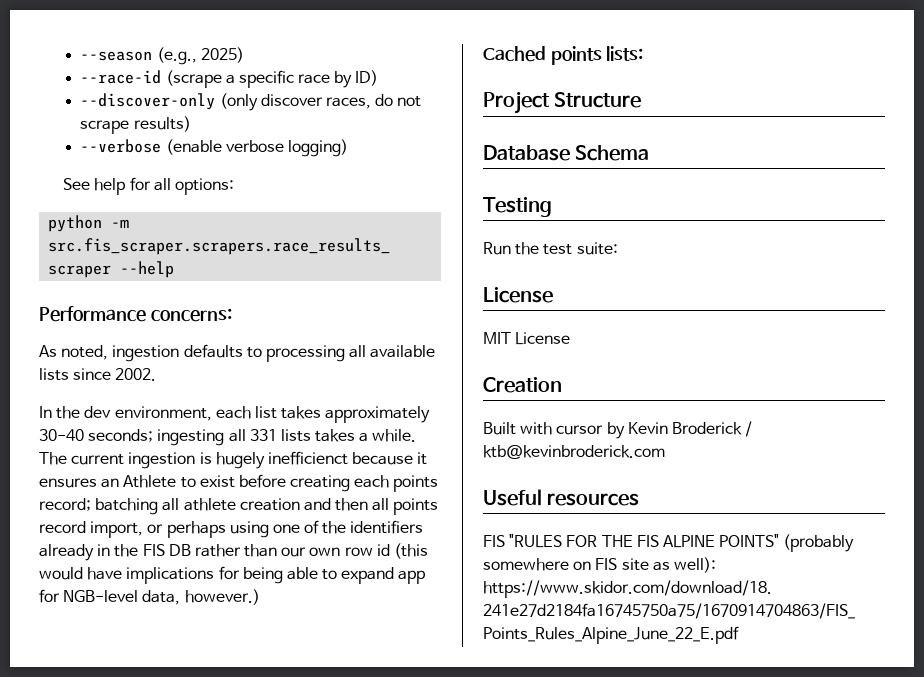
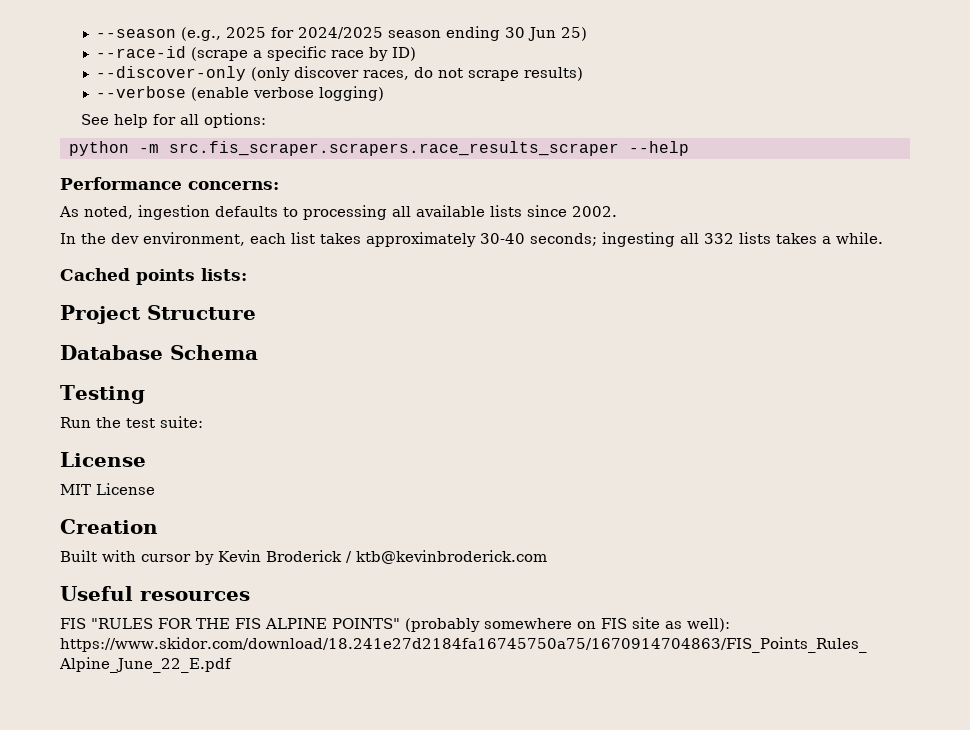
- --season (e.g., 2025)
+ --season (e.g., 2025 for 2024/2025 season ending 30 Jun 25)
- In the dev environment, each list takes approximately 30-40 seconds; ingesting all 331 lists takes a while. The current ingestion is hugely inefficienct because it ensures an Athlete to exist before creating each points record; batching all athlete creation and then all points record import, or perhaps using one of the identifiers already in the FIS DB rather than our own row id (this would have implications for being able to expand app for NGB-level data, however.)
+ In the dev environment, each list takes approximately 30-40 seconds; ingesting all 332 lists takes a while.

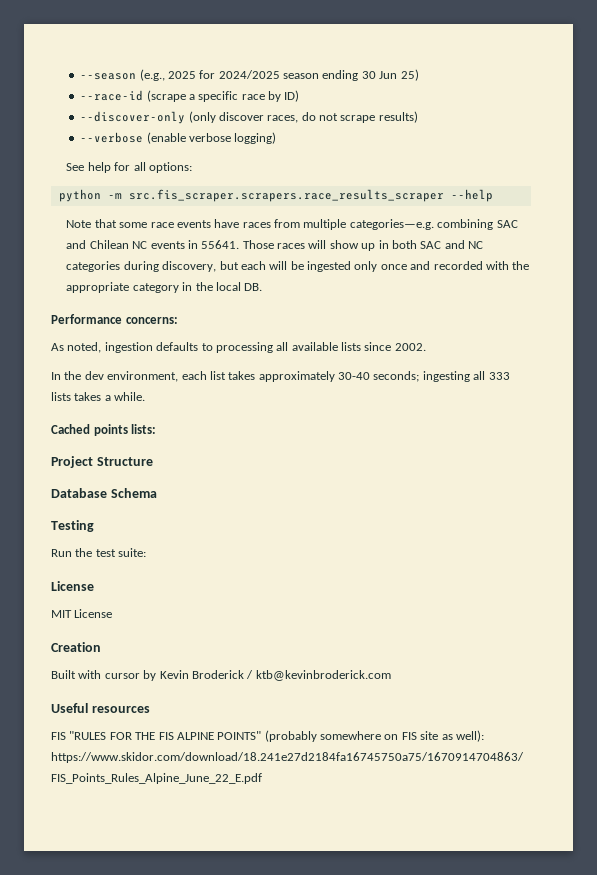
+ Note that some race events have races from multiple categories—e.g. combining SAC and Chilean NC events in 55641. Those races will show up in both SAC and NC categories during discovery, but each will be ingested only once and recorded with the appropriate category in the local DB.
- In the dev environment, each list takes approximately 30-40 seconds; ingesting all 332 lists takes a while.
+ In the dev environment, each list takes approximately 30-40 seconds; ingesting all 333 lists takes a while.

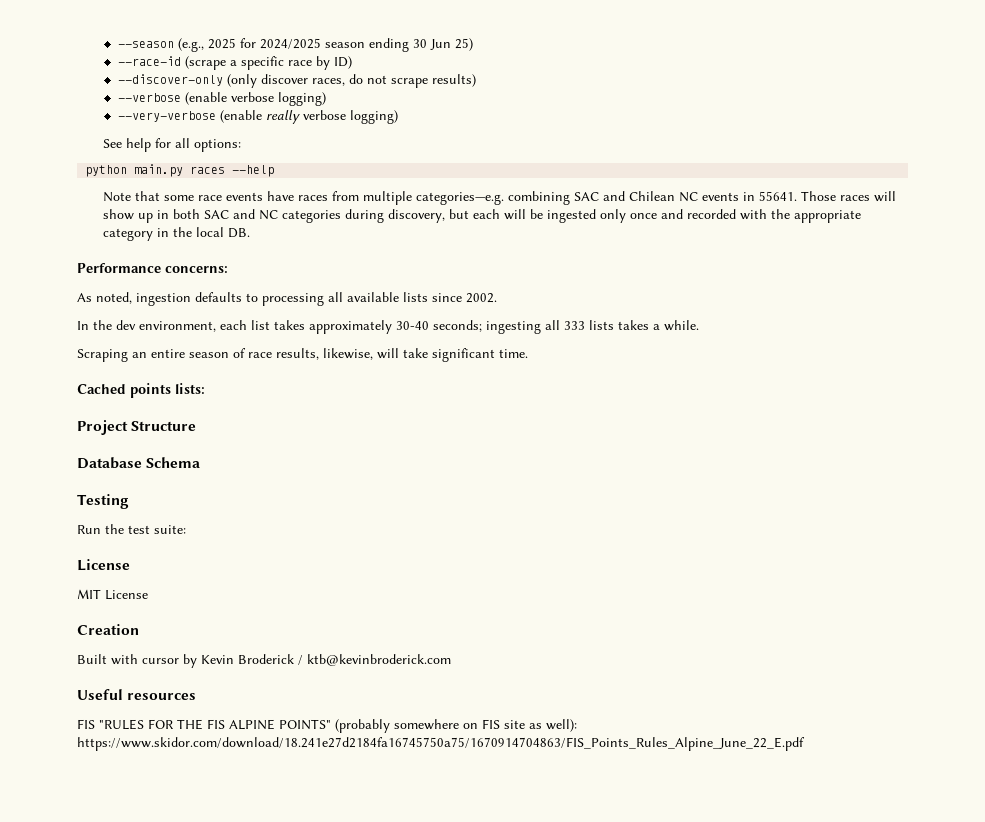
+ --very-verbose (enable really verbose logging)
- python -m src.fis_scraper.scrapers.race_results_scraper --help
+ python main.py races --help
+ Scraping an entire season of race results, likewise, will take significant time.

